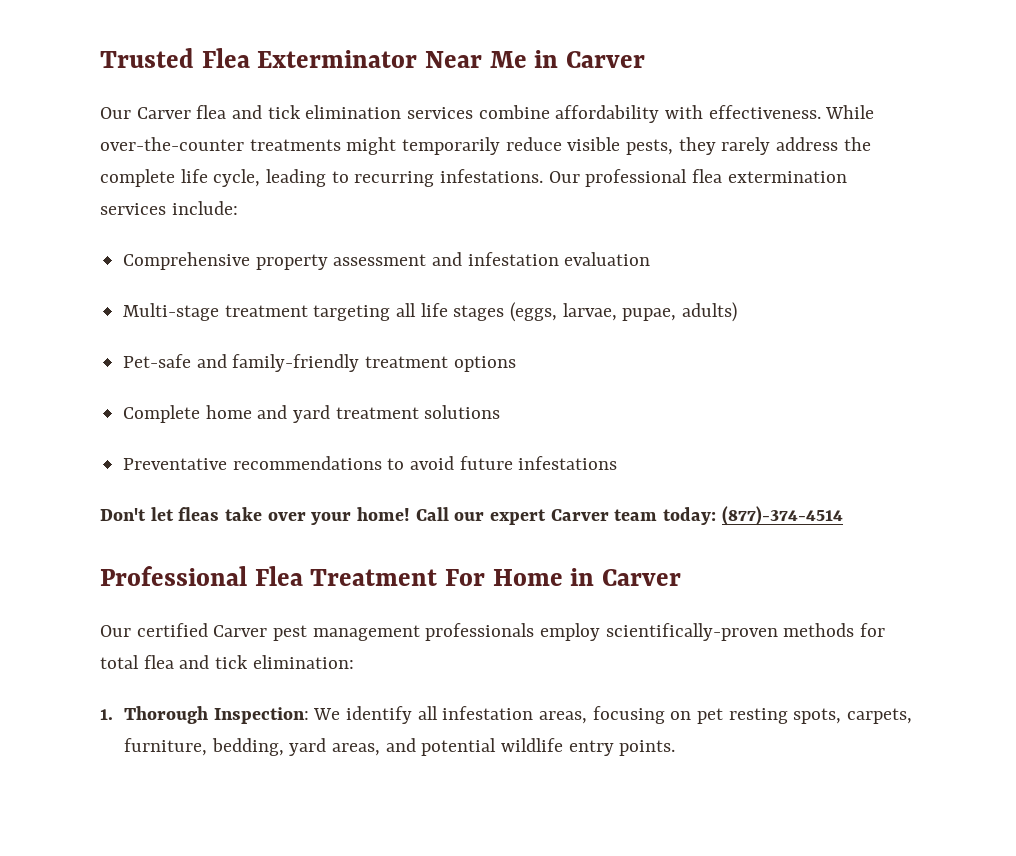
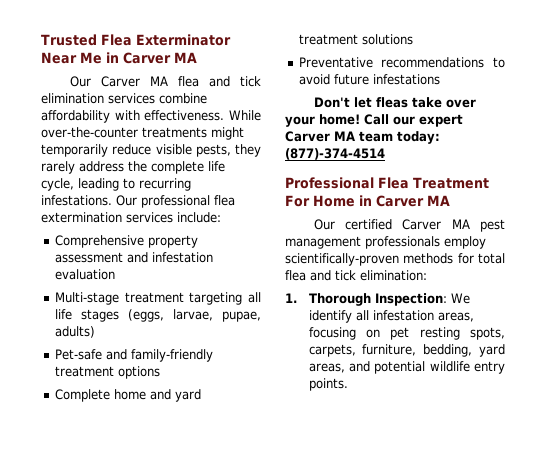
- Trusted Flea Exterminator Near Me in Carver
+ Trusted Flea Exterminator Near Me in Carver MA
- Our Carver flea and tick elimination services combine affordability with effectiveness.
+ Our Carver MA flea and tick elimination services combine affordability with effectiveness.
- Call our expert Carver team today: (877)-374-4514
+ Call our expert Carver MA team today: (877)-374-4514
- Professional Flea Treatment For Home in Carver
+ Professional Flea Treatment For Home in Carver MA
- Our certified Carver pest management professionals employ scientifically-proven methods for total flea and tick elimination:
+ Our certified Carver MA pest management professionals employ scientifically-proven methods for total flea and tick elimination:

